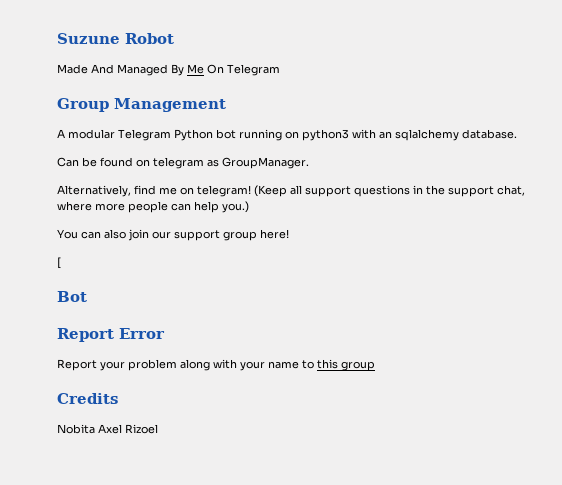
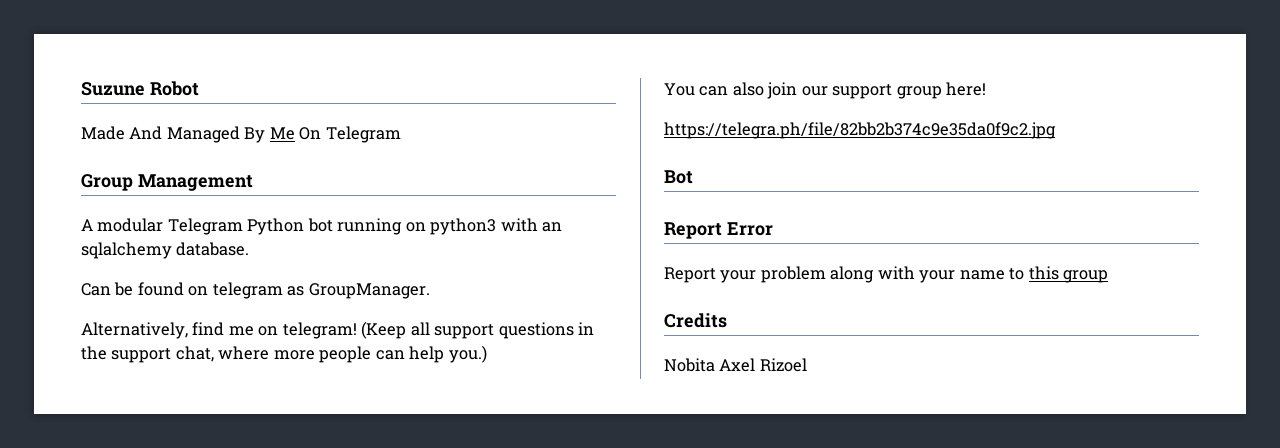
- [
+ https://telegra.ph/file/82bb2b374c9e35da0f9c2.jpg

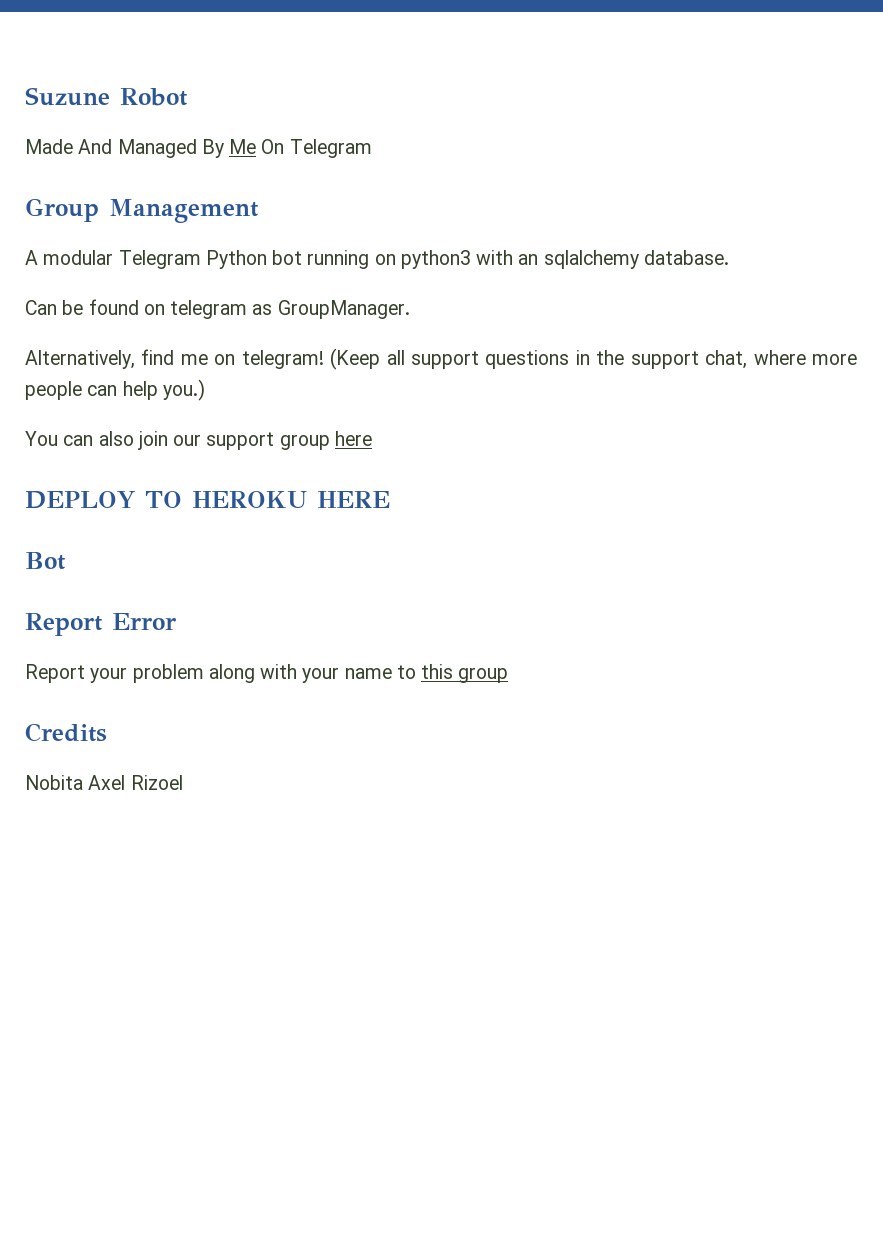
- You can also join our support group here!
- https://telegra.ph/file/82bb2b374c9e35da0f9c2.jpg
+ You can also join our support group here
+ DEPLOY TO HEROKU HERE

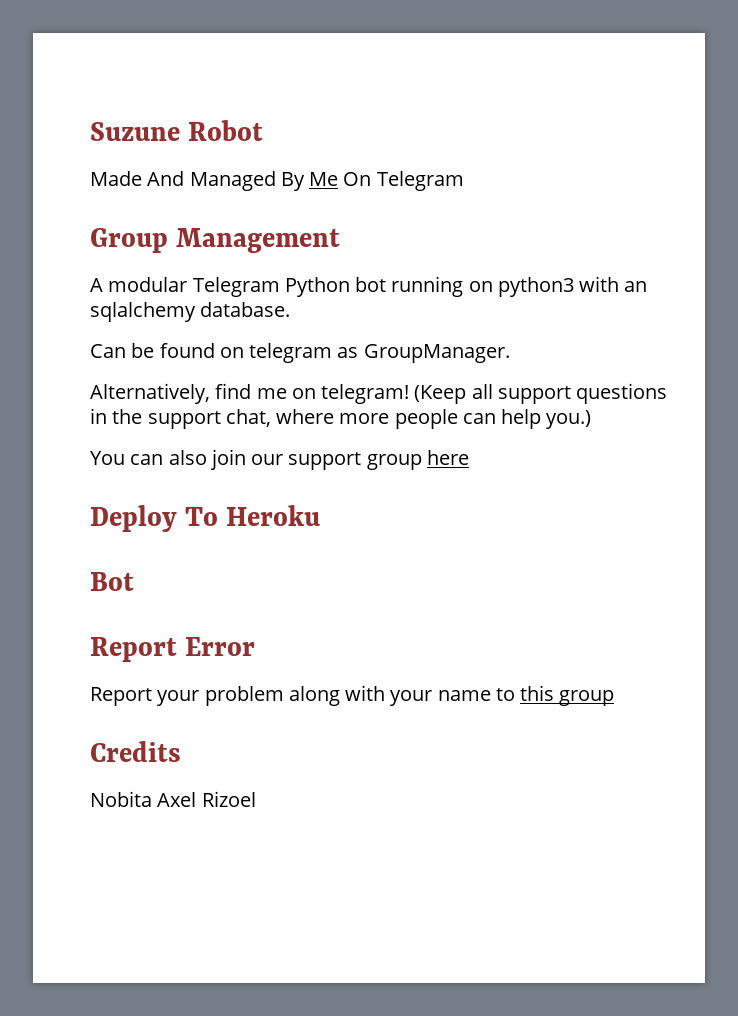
- DEPLOY TO HEROKU HERE
+ Deploy To Heroku

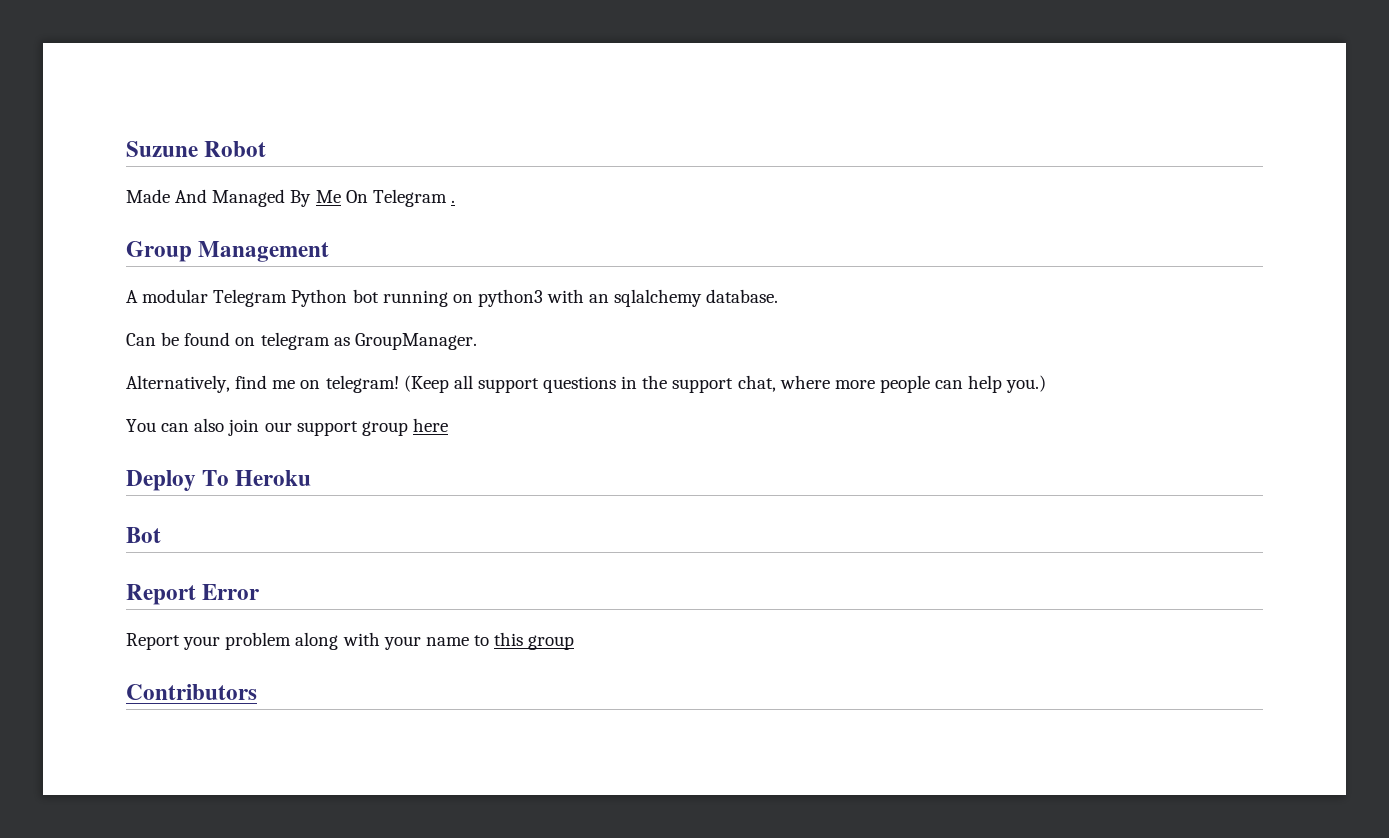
- Made And Managed By Me On Telegram
+ Made And Managed By Me On Telegram .
- Credits
- Nobita Axel Rizoel
+ Contributors

